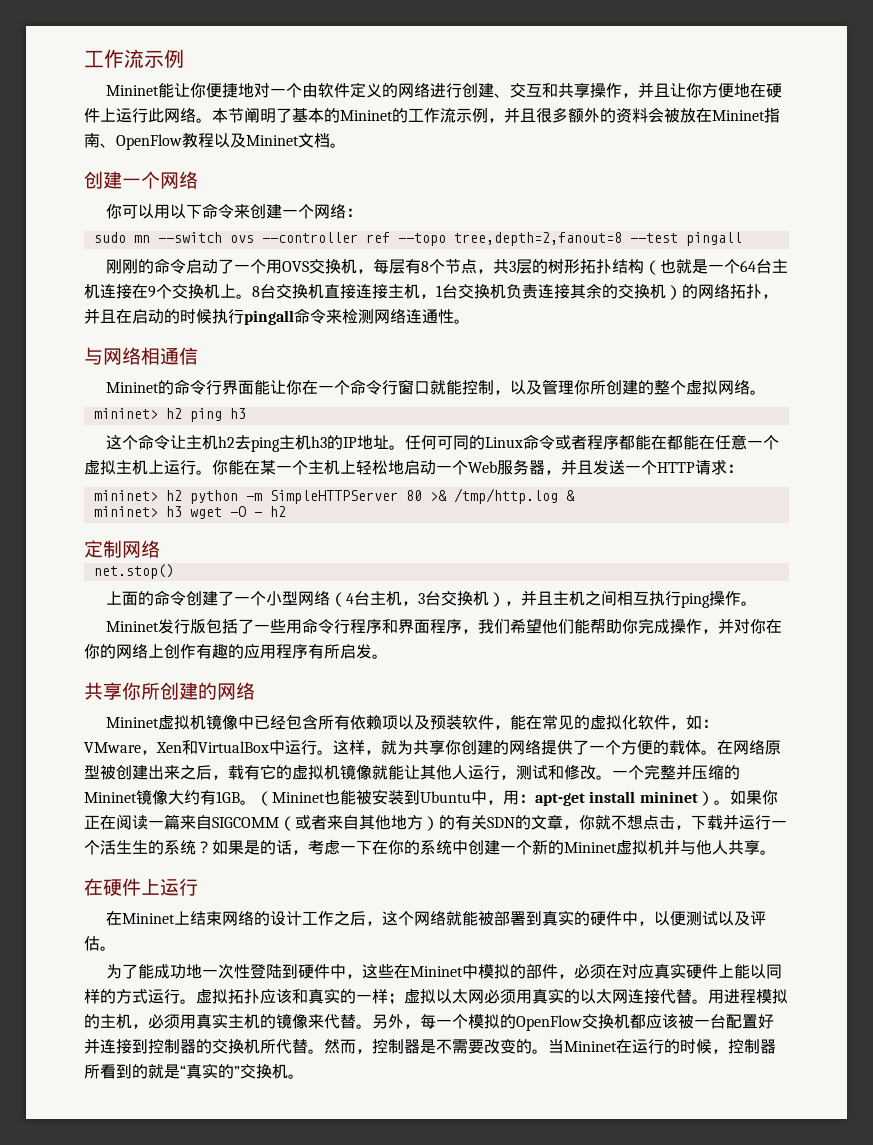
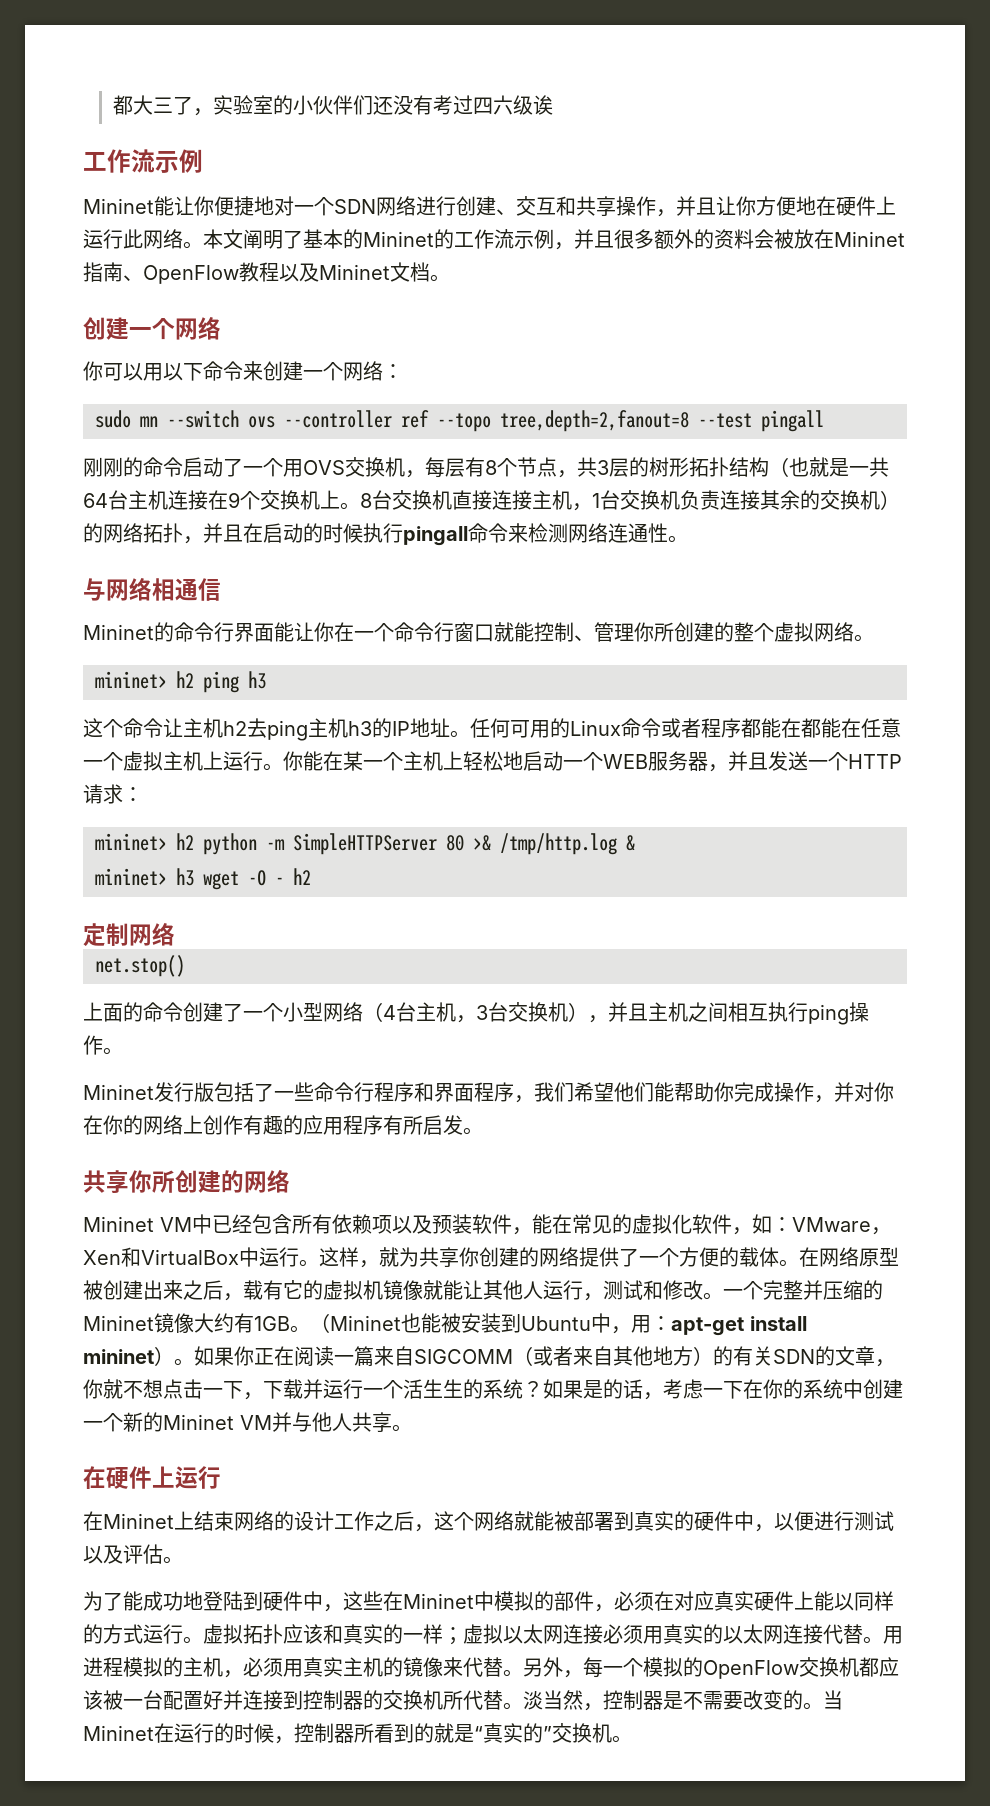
+ 都大三了，实验室的小伙伴们还没有考过四六级诶
- Mininet能让你便捷地对一个由软件定义的网络进行创建、交互和共享操作，并且让你方便地在硬件上运行此网络。
+ Mininet能让你便捷地对一个SDN网络进行创建、交互和共享操作，并且让你方便地在硬件上运行此网络。
- 本节阐明了基本的Mininet的工作流示例，并且很多额外的资料会被放在Mininet指南、OpenFlow教程以及Mininet文档。
+ 本文阐明了基本的Mininet的工作流示例，并且很多额外的资料会被放在Mininet指南、OpenFlow教程以及Mininet文档。
- 刚刚的命令启动了一个用OVS交换机，每层有8个节点，共3层的树形拓扑结构（也就是一个64台主机连接在9个交换机上。
+ 刚刚的命令启动了一个用OVS交换机，每层有8个节点，共3层的树形拓扑结构（也就是一共64台主机连接在9个交换机上。
- Mininet的命令行界面能让你在一个命令行窗口就能控制，以及管理你所创建的整个虚拟网络。
+ Mininet的命令行界面能让你在一个命令行窗口就能控制、管理你所创建的整个虚拟网络。
- 任何可同的Linux命令或者程序都能在都能在任意一个虚拟主机上运行。
+ 任何可用的Linux命令或者程序都能在都能在任意一个虚拟主机上运行。
- 你能在某一个主机上轻松地启动一个Web服务器，并且发送一个HTTP请求：
+ 你能在某一个主机上轻松地启动一个WEB服务器，并且发送一个HTTP请求：
- Mininet发行版包括了一些用命令行程序和界面程序，我们希望他们能帮助你完成操作，并对你在你的网络上创作有趣的应用程序有所启发。
+ Mininet发行版包括了一些命令行程序和界面程序，我们希望他们能帮助你完成操作，并对你在你的网络上创作有趣的应用程序有所启发。
- Mininet虚拟机镜像中已经包含所有依赖项以及预装软件，能在常见的虚拟化软件，如：VMware，Xen和VirtualBox中运行。
+ Mininet VM中已经包含所有依赖项以及预装软件，能在常见的虚拟化软件，如：VMware，Xen和VirtualBox中运行。
- 如果你正在阅读一篇来自SIGCOMM（或者来自其他地方）的有关SDN的文章，你就不想点击，下载并运行一个活生生的系统？
+ 如果你正在阅读一篇来自SIGCOMM（或者来自其他地方）的有关SDN的文章，你就不想点击一下，下载并运行一个活生生的系统？
- 如果是的话，考虑一下在你的系统中创建一个新的Mininet虚拟机并与他人共享。
+ 如果是的话，考虑一下在你的系统中创建一个新的Mininet VM并与他人共享。
- 在Mininet上结束网络的设计工作之后，这个网络就能被部署到真实的硬件中，以便测试以及评估。
+ 在Mininet上结束网络的设计工作之后，这个网络就能被部署到真实的硬件中，以便进行测试以及评估。
- 为了能成功地一次性登陆到硬件中，这些在Mininet中模拟的部件，必须在对应真实硬件上能以同样的方式运行。
+ 为了能成功地登陆到硬件中，这些在Mininet中模拟的部件，必须在对应真实硬件上能以同样的方式运行。
- 虚拟拓扑应该和真实的一样；虚拟以太网必须用真实的以太网连接代替。
+ 虚拟拓扑应该和真实的一样；虚拟以太网连接必须用真实的以太网连接代替。
- 然而，控制器是不需要改变的。
+ 淡当然，控制器是不需要改变的。

